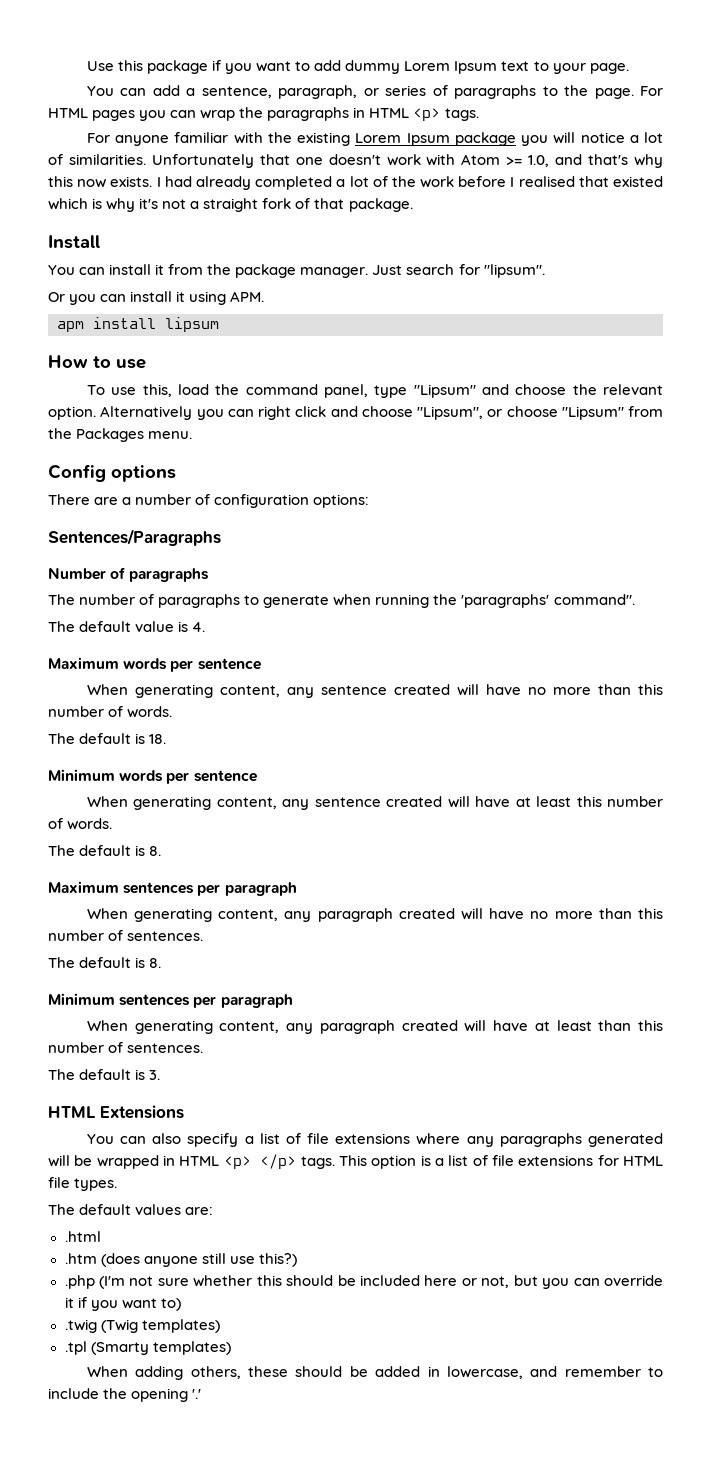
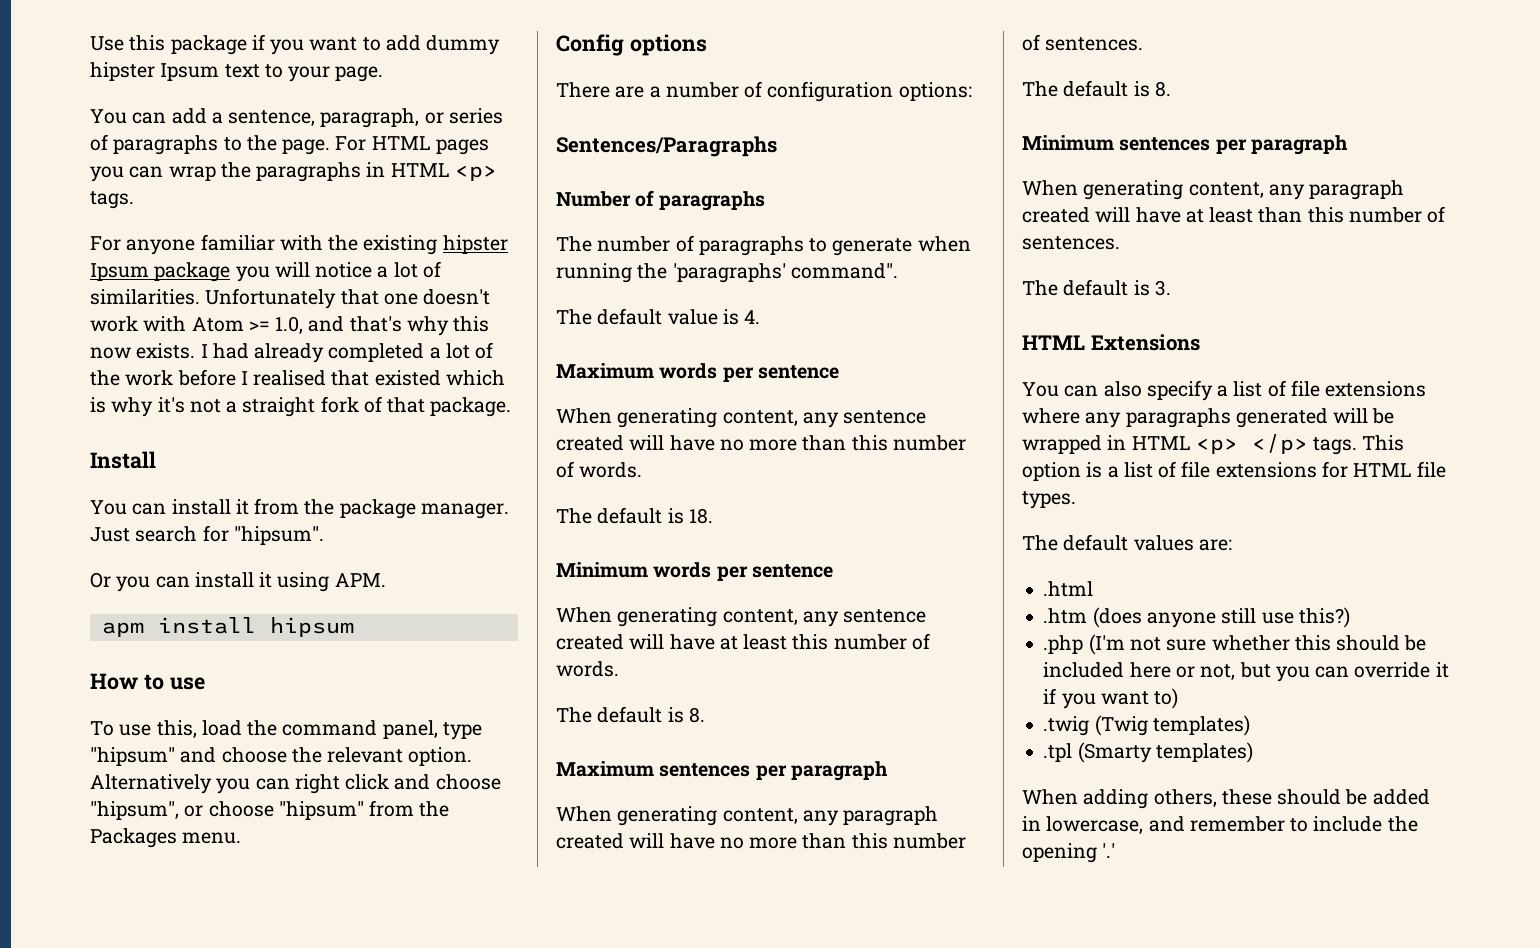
- Use this package if you want to add dummy Lorem Ipsum text to your page.
+ Use this package if you want to add dummy hipster Ipsum text to your page.
- For anyone familiar with the existing Lorem Ipsum package you will notice a lot of similarities.
+ For anyone familiar with the existing hipster Ipsum package you will notice a lot of similarities.
- Just search for "lipsum".
+ Just search for "hipsum".
- apm install lipsum
+ apm install hipsum
- To use this, load the command panel, type "Lipsum" and choose the relevant option.
+ To use this, load the command panel, type "hipsum" and choose the relevant option.
- Alternatively you can right click and choose "Lipsum", or choose "Lipsum" from the Packages menu.
+ Alternatively you can right click and choose "hipsum", or choose "hipsum" from the Packages menu.

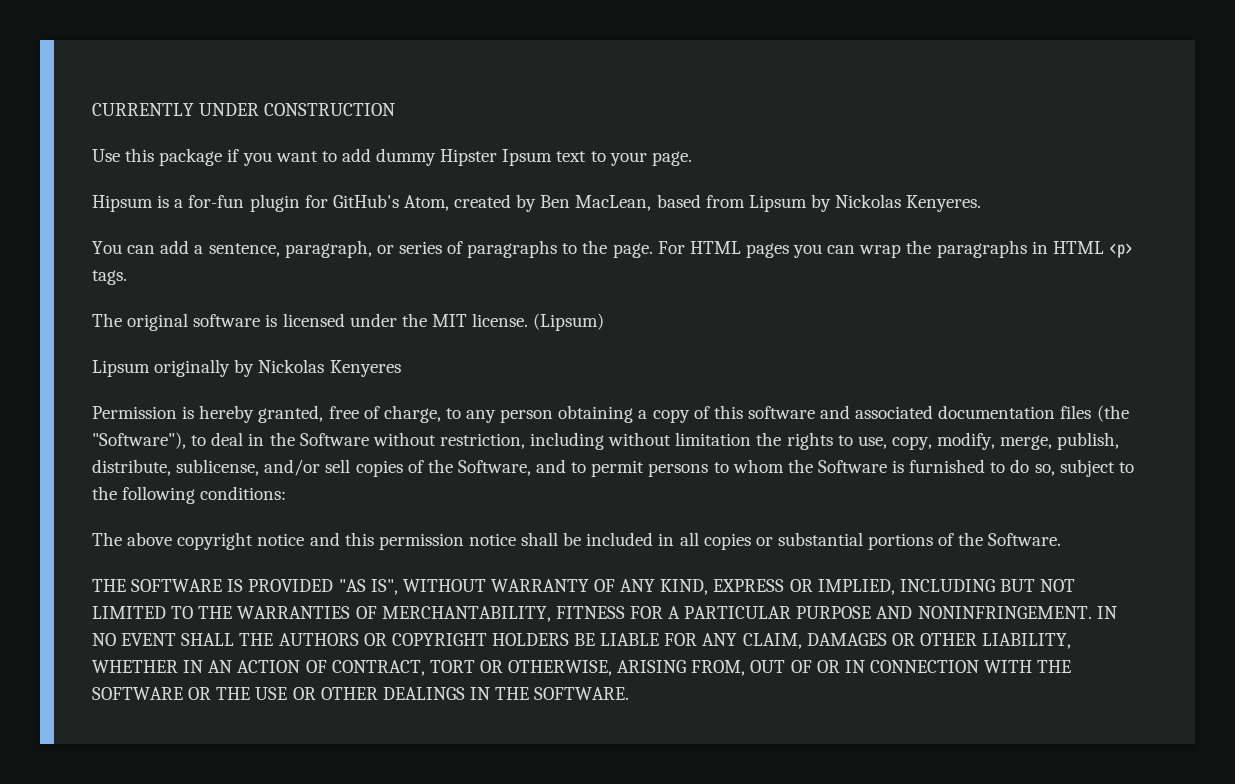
+ CURRENTLY UNDER CONSTRUCTION
- Use this package if you want to add dummy hipster Ipsum text to your page.
+ Use this package if you want to add dummy Hipster Ipsum text to your page.
+ Hipsum is a for-fun plugin for GitHub's Atom, created by Ben MacLean, based from Lipsum by Nickolas Kenyeres.
- For anyone familiar with the existing hipster Ipsum package you will notice a lot of similarities. Unfortunately that one doesn't work with Atom >= 1.0, and that's why this now exists. I had already completed a lot of the work before I realised that existed which is why it's not a straight fork of that package.
- Install
- You can install it from the package manager. Just search for "hipsum".
- Or you can install it using APM.
- apm install hipsum
- How to use
- To use this, load the command panel, type "hipsum" and choose the relevant option. Alternatively you can right click and choose "hipsum", or choose "hipsum" from the Packages menu.
- Config options
- There are a number of configuration options:
- Sentences/Paragraphs
- Number of paragraphs
- The number of paragraphs to generate when running the 'paragraphs' command".
- The default value is 4.
- Maximum words per sentence
- When generating content, any sentence created will have no more than this number of words.
- The default is 18.
- Minimum words per sentence
- When generating content, any sentence created will have at least this number of words.
- The default is 8.
- Maximum sentences per paragraph
- When generating content, any paragraph created will have no more than this number of sentences.
- The default is 8.
- Minimum sentences per paragraph
- When generating content, any paragraph created will have at least than this number of sentences.
- The default is 3.
- HTML Extensions
- You can also specify a list of file extensions where any paragraphs generated will be wrapped in HTML <p> </p> tags. This option is a list of file extensions for HTML file types.
- The default values are:
- .html
- .htm (does anyone still use this?)
- .php (I'm not sure whether this should be included here or not, but you can override it if you want to)
- .twig (Twig templates)
- .tpl (Smarty templates)
- When adding others, these should be added in lowercase, and remember to include the opening '.'
+ The original software is licensed under the MIT license. (Lipsum)
+ Lipsum originally by Nickolas Kenyeres
+ Permission is hereby granted, free of charge, to any person obtaining a copy of this software and associated documentation files (the "Software"), to deal in the Software without restriction, including without limitation the rights to use, copy, modify, merge, publish, distribute, sublicense, and/or sell copies of the Software, and to permit persons to whom the Software is furnished to do so, subject to the following conditions:
+ The above copyright notice and this permission notice shall be included in all copies or substantial portions of the Software.
+ THE SOFTWARE IS PROVIDED "AS IS", WITHOUT WARRANTY OF ANY KIND, EXPRESS OR IMPLIED, INCLUDING BUT NOT LIMITED TO THE WARRANTIES OF MERCHANTABILITY, FITNESS FOR A PARTICULAR PURPOSE AND NONINFRINGEMENT. IN NO EVENT SHALL THE AUTHORS OR COPYRIGHT HOLDERS BE LIABLE FOR ANY CLAIM, DAMAGES OR OTHER LIABILITY, WHETHER IN AN ACTION OF CONTRACT, TORT OR OTHERWISE, ARISING FROM, OUT OF OR IN CONNECTION WITH THE SOFTWARE OR THE USE OR OTHER DEALINGS IN THE SOFTWARE.

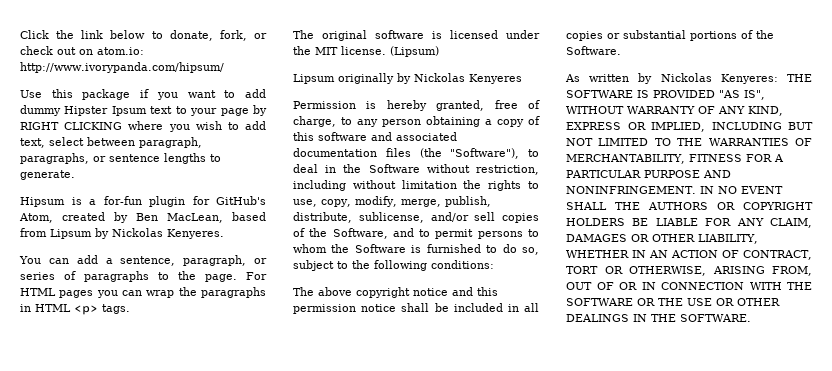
- CURRENTLY UNDER CONSTRUCTION
+ Click the link below to donate, fork, or check out on atom.io: http://www.ivorypanda.com/hipsum/
- Use this package if you want to add dummy Hipster Ipsum text to your page.
+ Use this package if you want to add dummy Hipster Ipsum text to your page by RIGHT CLICKING where you wish to add text, select between paragraph, paragraphs, or sentence lengths to generate.
- THE SOFTWARE IS PROVIDED "AS IS", WITHOUT WARRANTY OF ANY KIND, EXPRESS OR IMPLIED, INCLUDING BUT NOT LIMITED TO THE WARRANTIES OF MERCHANTABILITY, FITNESS FOR A PARTICULAR PURPOSE AND NONINFRINGEMENT.
+ As written by Nickolas Kenyeres: THE SOFTWARE IS PROVIDED "AS IS", WITHOUT WARRANTY OF ANY KIND, EXPRESS OR IMPLIED, INCLUDING BUT NOT LIMITED TO THE WARRANTIES OF MERCHANTABILITY, FITNESS FOR A PARTICULAR PURPOSE AND NONINFRINGEMENT.

